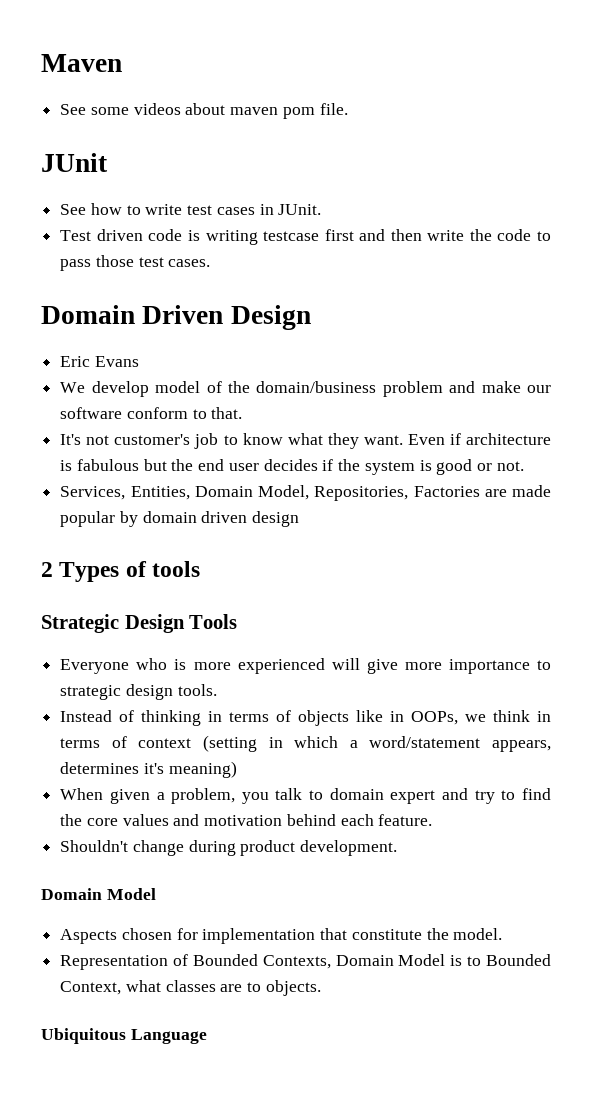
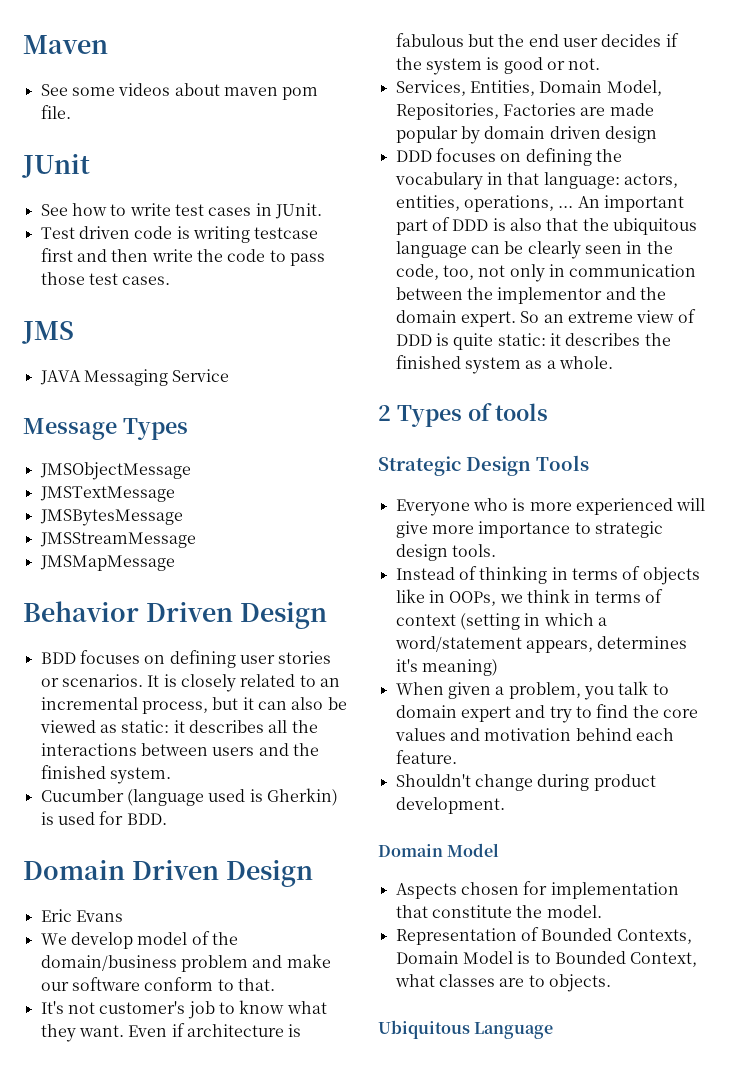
+ JMS
+ JAVA Messaging Service
+ Message Types
+ JMSObjectMessage
+ JMSTextMessage
+ JMSBytesMessage
+ JMSStreamMessage
+ JMSMapMessage
+ Behavior Driven Design
+ BDD focuses on defining user stories or scenarios. It is closely related to an incremental process, but it can also be viewed as static: it describes all the interactions between users and the finished system.
+ Cucumber (language used is Gherkin) is used for BDD.
+ DDD focuses on defining the vocabulary in that language: actors, entities, operations, ... An important part of DDD is also that the ubiquitous language can be clearly seen in the code, too, not only in communication between the implementor and the domain expert. So an extreme view of DDD is quite static: it describes the finished system as a whole.

